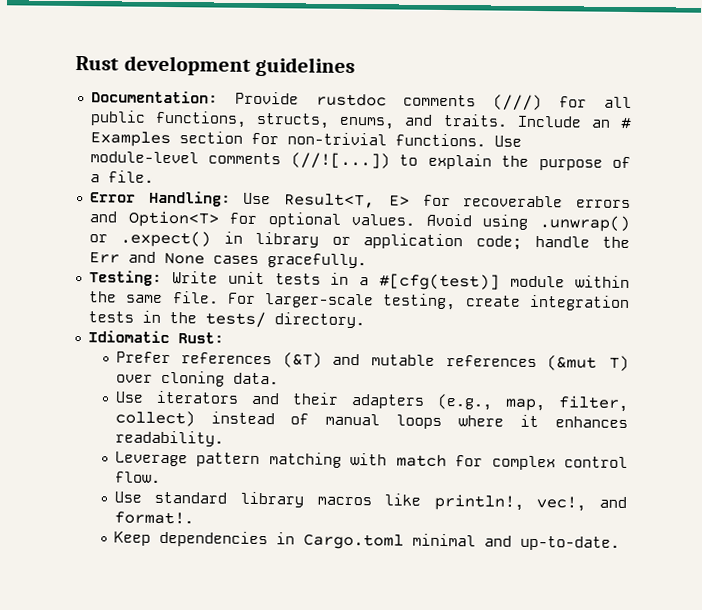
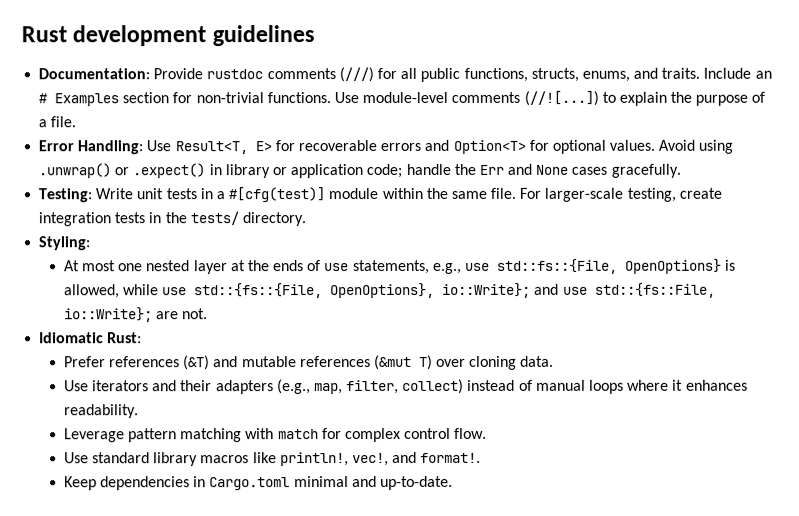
+ Styling:
+ At most one nested layer at the ends of use statements, e.g., use std::fs::{File, OpenOptions} is allowed, while use std::{fs::{File, OpenOptions}, io::Write}; and use std::{fs::File, io::Write}; are not.

